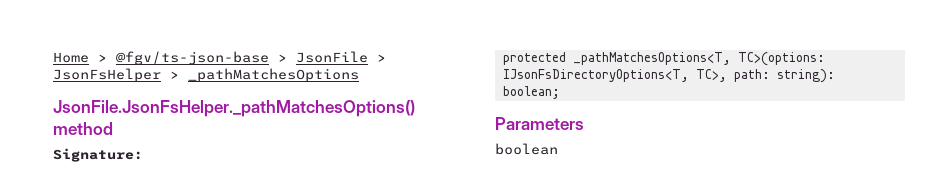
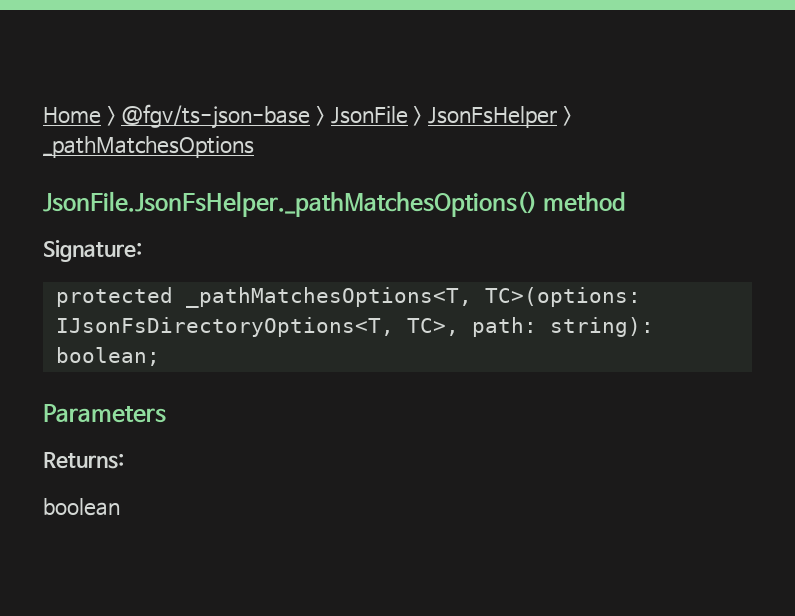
+ Returns:

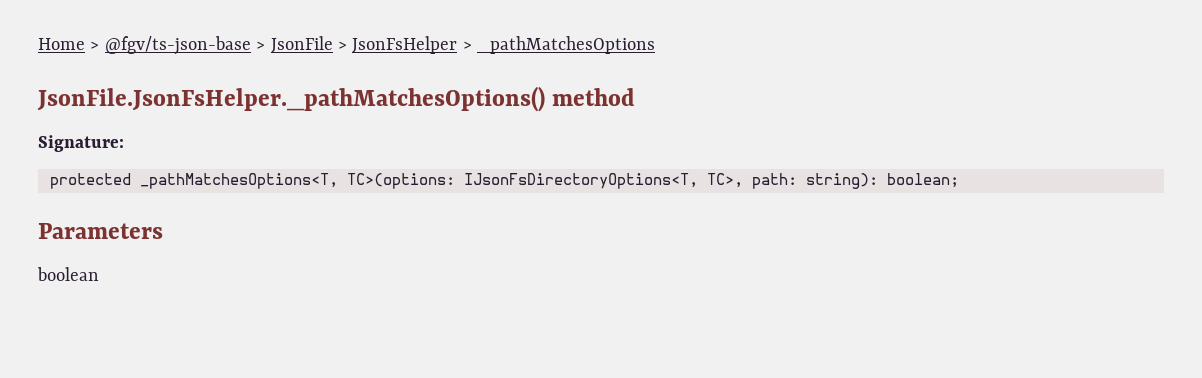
- Returns:

